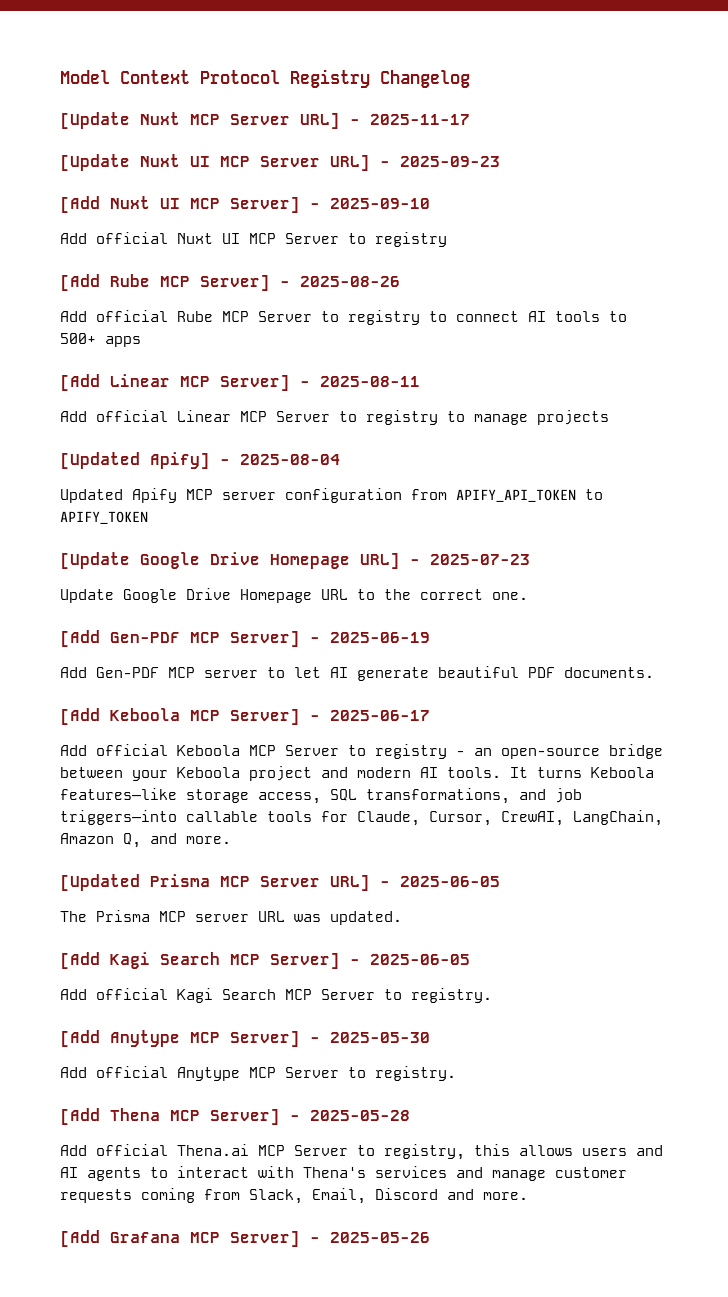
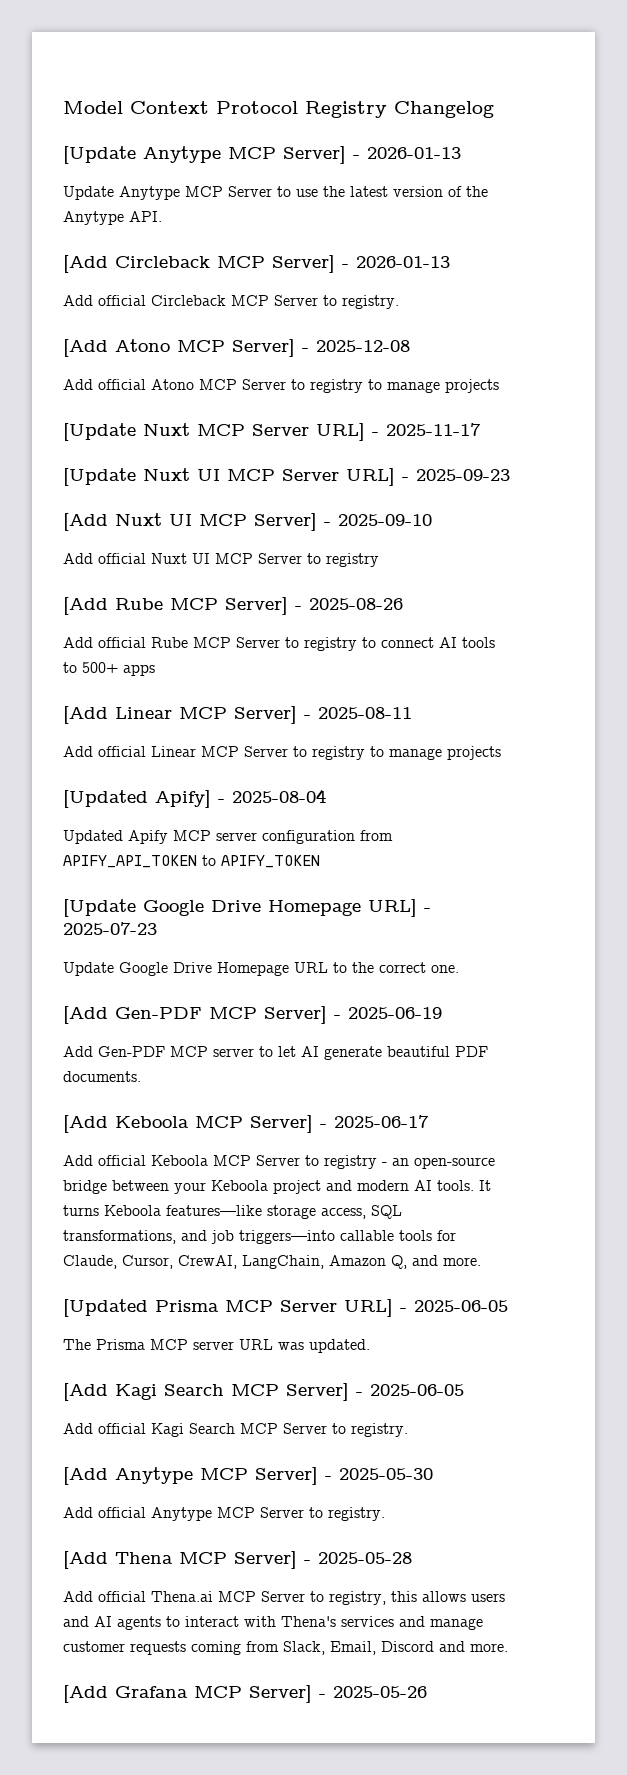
+ [Update Anytype MCP Server] - 2026-01-13
+ Update Anytype MCP Server to use the latest version of the Anytype API.
+ [Add Circleback MCP Server] - 2026-01-13
+ Add official Circleback MCP Server to registry.
+ [Add Atono MCP Server] - 2025-12-08
+ Add official Atono MCP Server to registry to manage projects

